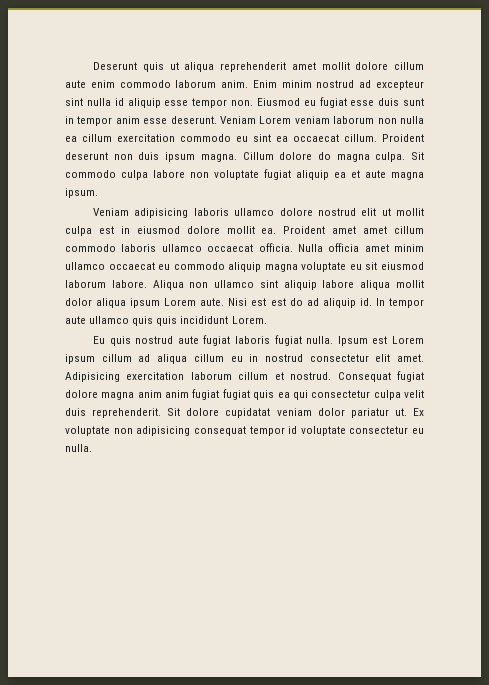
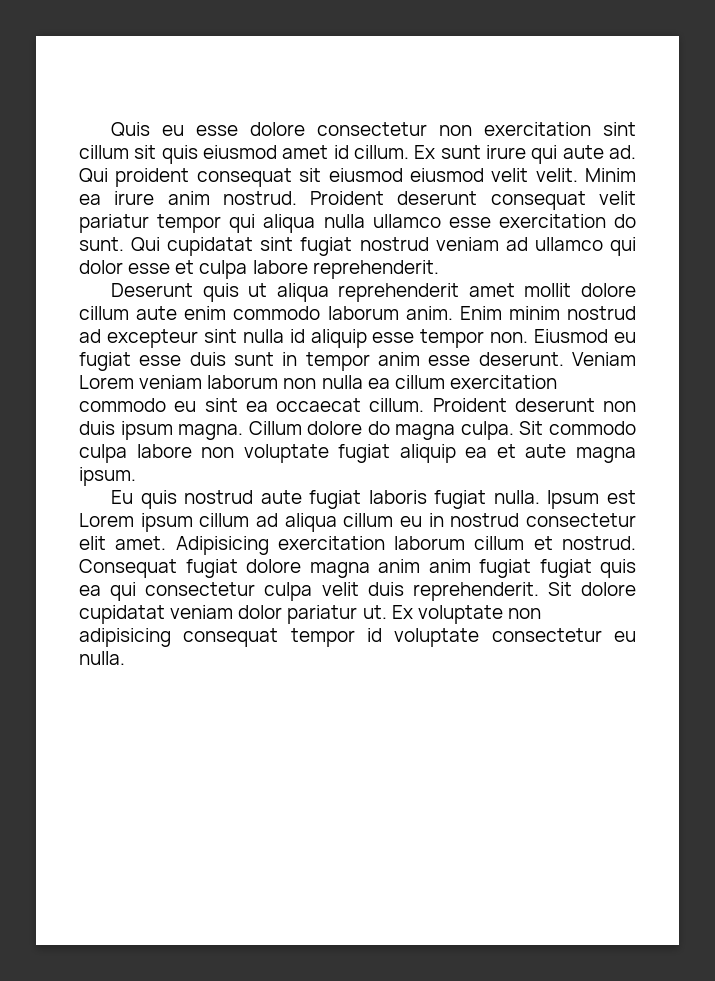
+ Quis eu esse dolore consectetur non exercitation sint cillum sit quis eiusmod amet id cillum. Ex sunt irure qui aute ad. Qui proident consequat sit eiusmod eiusmod velit velit. Minim ea irure anim nostrud. Proident deserunt consequat velit pariatur tempor qui aliqua nulla ullamco esse exercitation do sunt. Qui cupidatat sint fugiat nostrud veniam ad ullamco qui dolor esse et culpa labore reprehenderit.
- Veniam adipisicing laboris ullamco dolore nostrud elit ut mollit culpa est in eiusmod dolore mollit ea. Proident amet amet cillum commodo laboris ullamco occaecat officia. Nulla officia amet minim ullamco occaecat eu commodo aliquip magna voluptate eu sit eiusmod laborum labore. Aliqua non ullamco sint aliquip labore aliqua mollit dolor aliqua ipsum Lorem aute. Nisi est est do ad aliquip id. In tempor aute ullamco quis quis incididunt Lorem.

